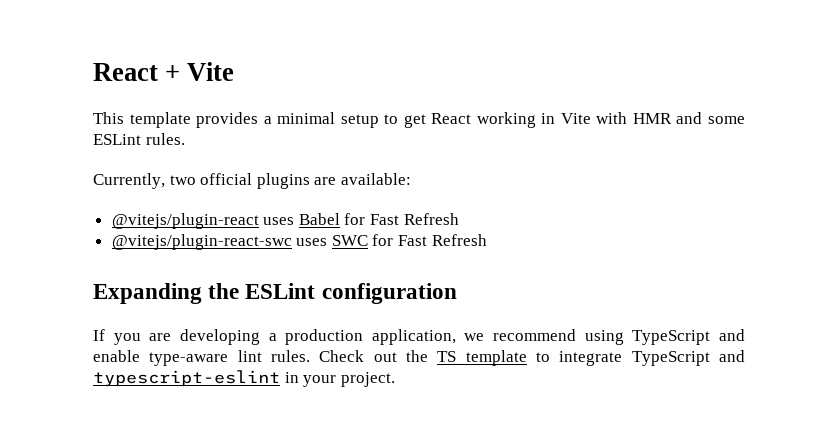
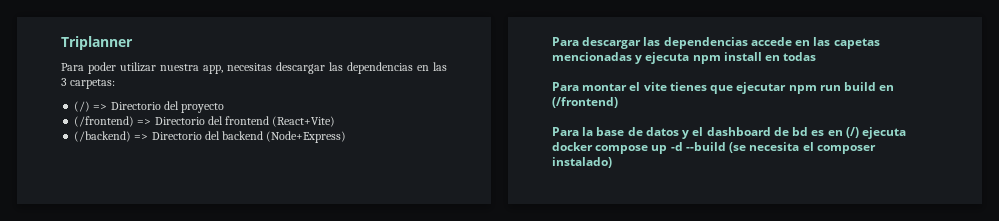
- React + Vite
- This template provides a minimal setup to get React working in Vite with HMR and some ESLint rules.
- Currently, two official plugins are available:
- @vitejs/plugin-react uses Babel for Fast Refresh
- @vitejs/plugin-react-swc uses SWC for Fast Refresh
- Expanding the ESLint configuration
- If you are developing a production application, we recommend using TypeScript and enable type-aware lint rules. Check out the TS template to integrate TypeScript and typescript-eslint in your project.
+ Triplanner
+ Para poder utilizar nuestra app, necesitas descargar las dependencias en las 3 carpetas:
+ (/) => Directorio del proyecto
+ (/frontend) => Directorio del frontend (React+Vite)
+ (/backend) => Directorio del backend (Node+Express)
+ Para descargar las dependencias accede en las capetas mencionadas y ejecuta npm install en todas
+ Para montar el vite tienes que ejecutar npm run build en (/frontend)
+ Para la base de datos y el dashboard de bd es en (/) ejecuta docker compose up -d --build (se necesita el composer instalado)

